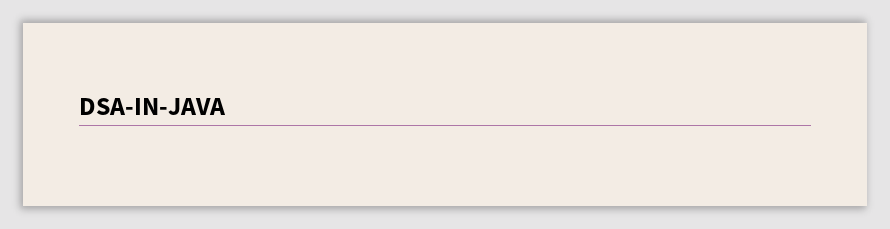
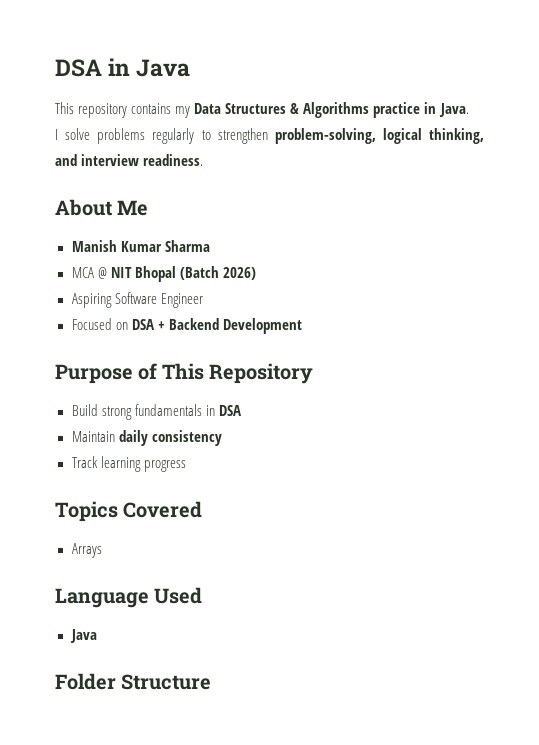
- DSA-IN-JAVA
+ DSA in Java
+ This repository contains my Data Structures & Algorithms practice in Java.
+ I solve problems regularly to strengthen problem-solving, logical thinking, and interview readiness.
+ About Me
+ Manish Kumar Sharma
+ MCA @ NIT Bhopal (Batch 2026)
+ Aspiring Software Engineer
+ Focused on DSA + Backend Development
+ Purpose of This Repository
+ Build strong fundamentals in DSA
+ Maintain daily consistency
+ Track learning progress
+ Topics Covered
+ Arrays
+ Language Used
+ Java
+ Folder Structure

